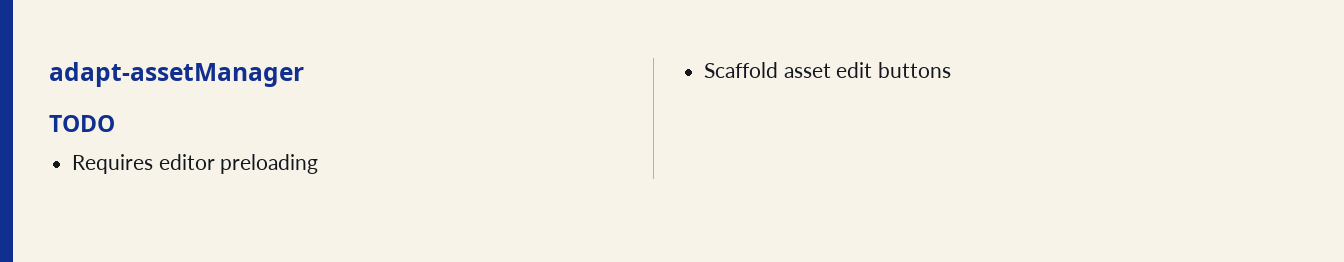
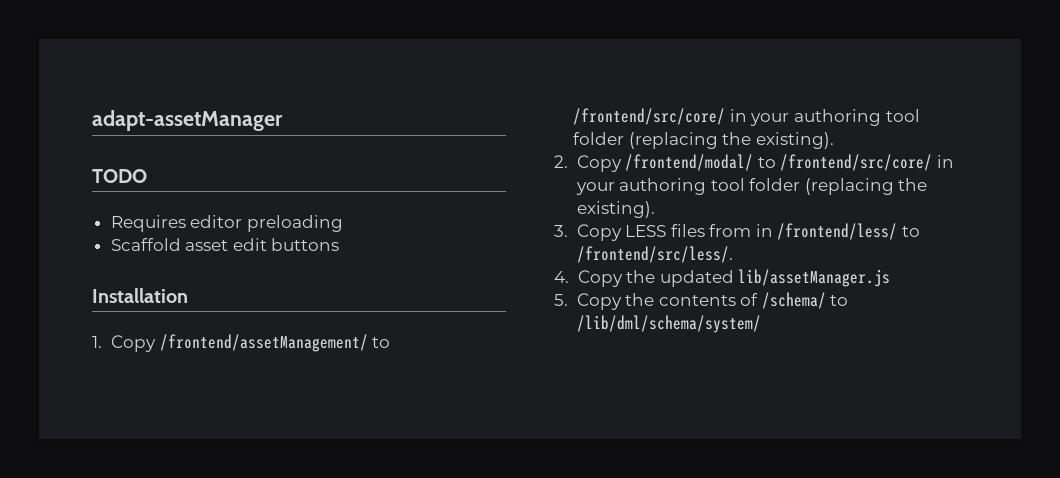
+ Installation
+ 1. Copy /frontend/assetManagement/ to /frontend/src/core/ in your authoring tool folder (replacing the existing).
+ 2. Copy /frontend/modal/ to /frontend/src/core/ in your authoring tool folder (replacing the existing).
+ 3. Copy LESS files from in /frontend/less/ to /frontend/src/less/.
+ 4. Copy the updated lib/assetManager.js
+ 5. Copy the contents of /schema/ to /lib/dml/schema/system/

